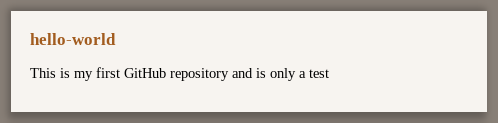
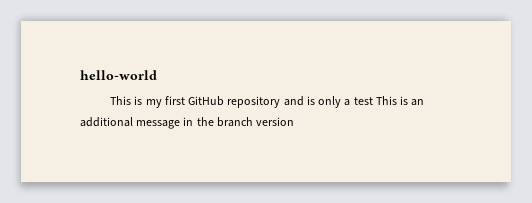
- This is my first GitHub repository and is only a test
+ This is my first GitHub repository and is only a test This is an additional message in the branch version

